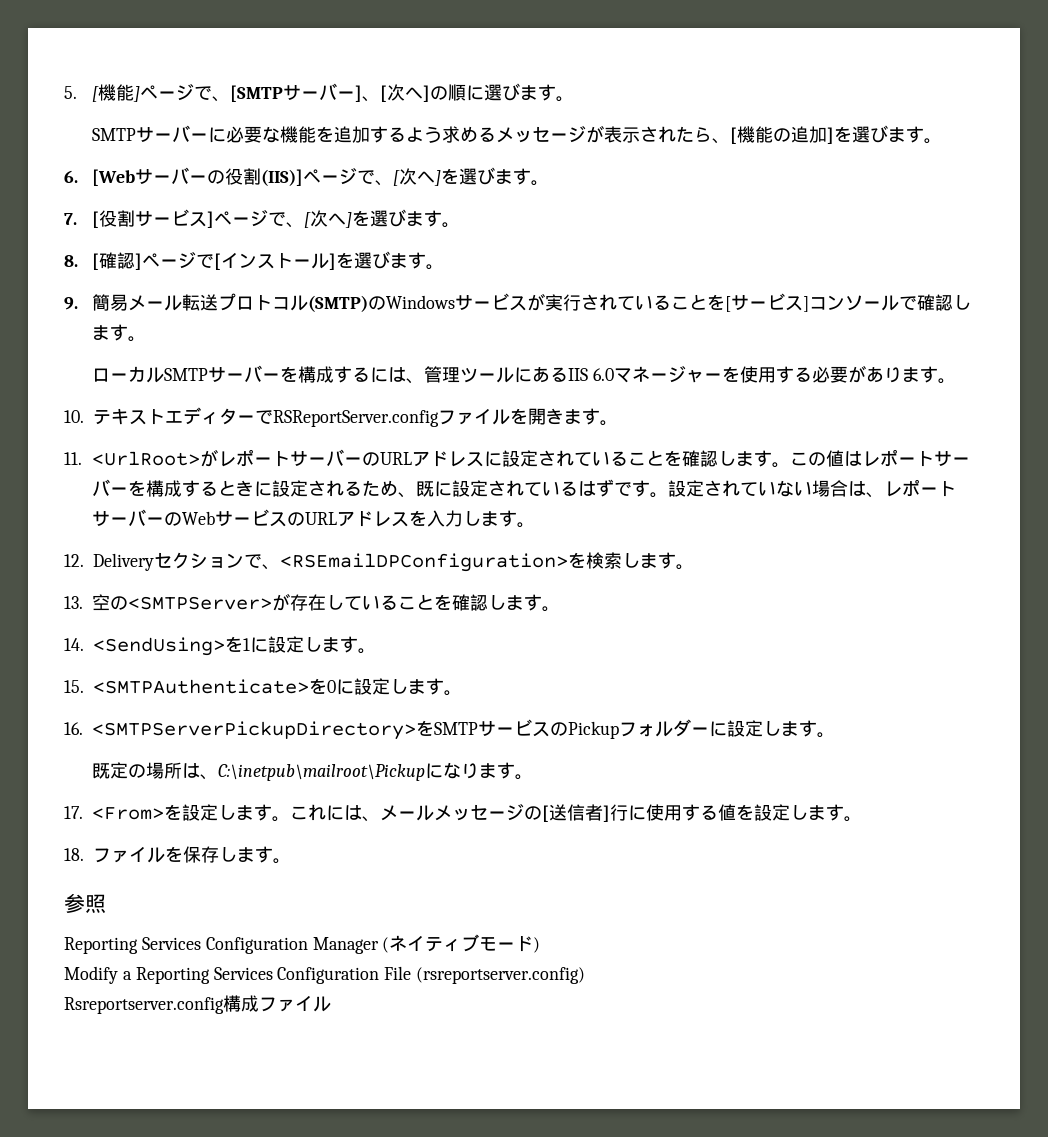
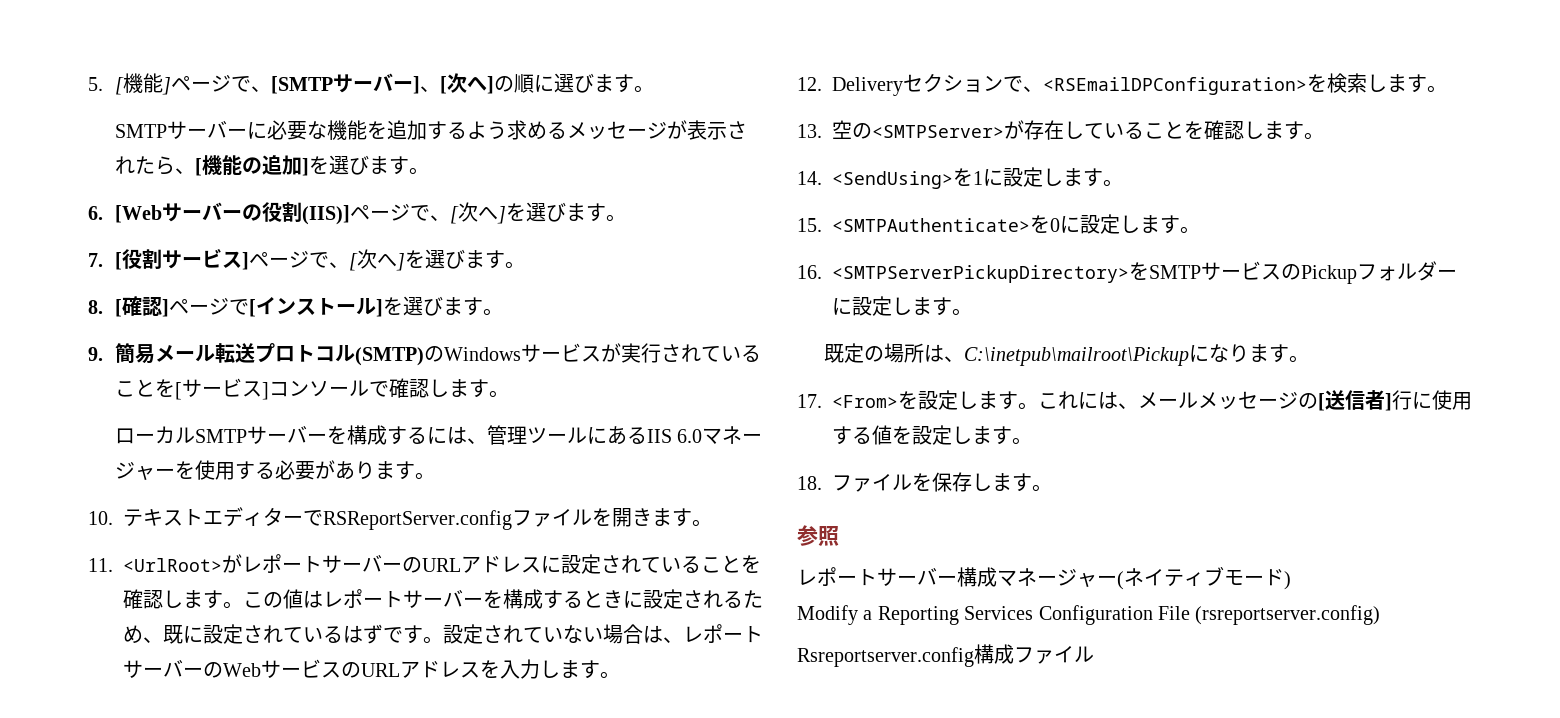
- Reporting Services Configuration Manager (ネイティブモード)
+ レポートサーバー構成マネージャー(ネイティブモード)

